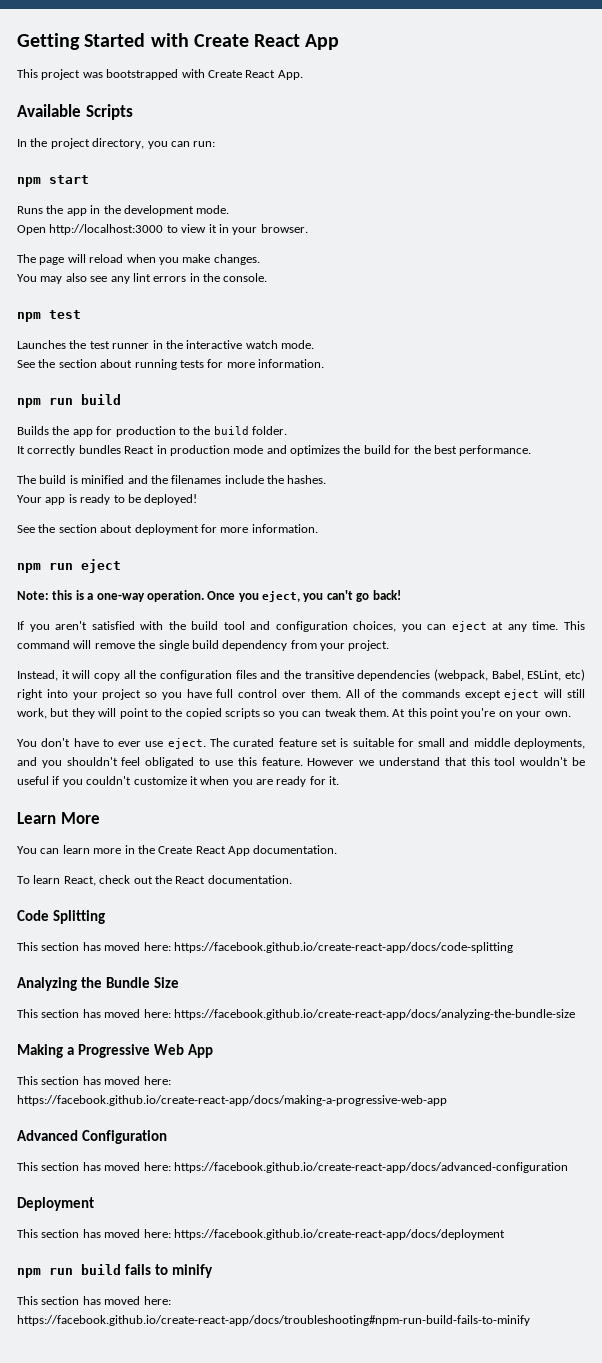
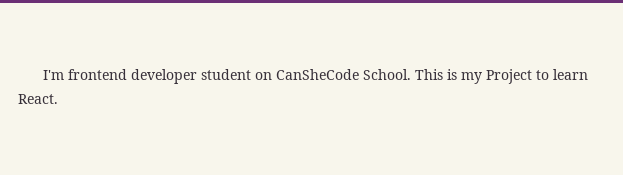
- Getting Started with Create React App
- This project was bootstrapped with Create React App.
- Available Scripts
- In the project directory, you can run:
- npm start
- Runs the app in the development mode.
- Open http://localhost:3000 to view it in your browser.
- The page will reload when you make changes.
- You may also see any lint errors in the console.
- npm test
- Launches the test runner in the interactive watch mode.
- See the section about running tests for more information.
- npm run build
- Builds the app for production to the build folder.
- It correctly bundles React in production mode and optimizes the build for the best performance.
- The build is minified and the filenames include the hashes.
- Your app is ready to be deployed!
- See the section about deployment for more information.
- npm run eject
- Note: this is a one-way operation. Once you eject, you can't go back!
- If you aren't satisfied with the build tool and configuration choices, you can eject at any time. This command will remove the single build dependency from your project.
- Instead, it will copy all the configuration files and the transitive dependencies (webpack, Babel, ESLint, etc) right into your project so you have full control over them. All of the commands except eject will still work, but they will point to the copied scripts so you can tweak them. At this point you're on your own.
- You don't have to ever use eject. The curated feature set is suitable for small and middle deployments, and you shouldn't feel obligated to use this feature. However we understand that this tool wouldn't be useful if you couldn't customize it when you are ready for it.
- Learn More
- You can learn more in the Create React App documentation.
- To learn React, check out the React documentation.
- Code Splitting
- This section has moved here: https://facebook.github.io/create-react-app/docs/code-splitting
- Analyzing the Bundle Size
- This section has moved here: https://facebook.github.io/create-react-app/docs/analyzing-the-bundle-size
- Making a Progressive Web App
- This section has moved here: https://facebook.github.io/create-react-app/docs/making-a-progressive-web-app
- Advanced Configuration
- This section has moved here: https://facebook.github.io/create-react-app/docs/advanced-configuration
- Deployment
- This section has moved here: https://facebook.github.io/create-react-app/docs/deployment
- npm run build fails to minify
- This section has moved here: https://facebook.github.io/create-react-app/docs/troubleshooting#npm-run-build-fails-to-minify
+ I'm frontend developer student on CanSheCode School. This is my Project to learn React.

